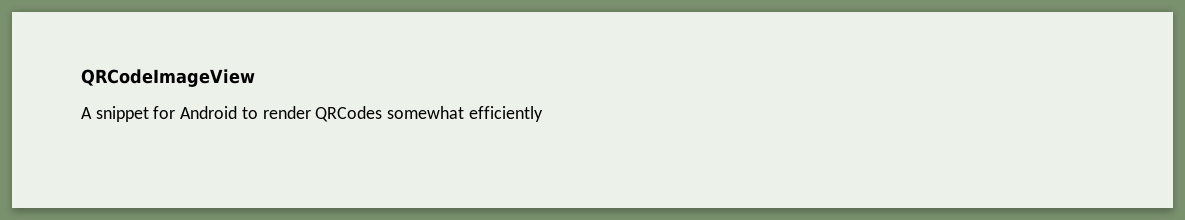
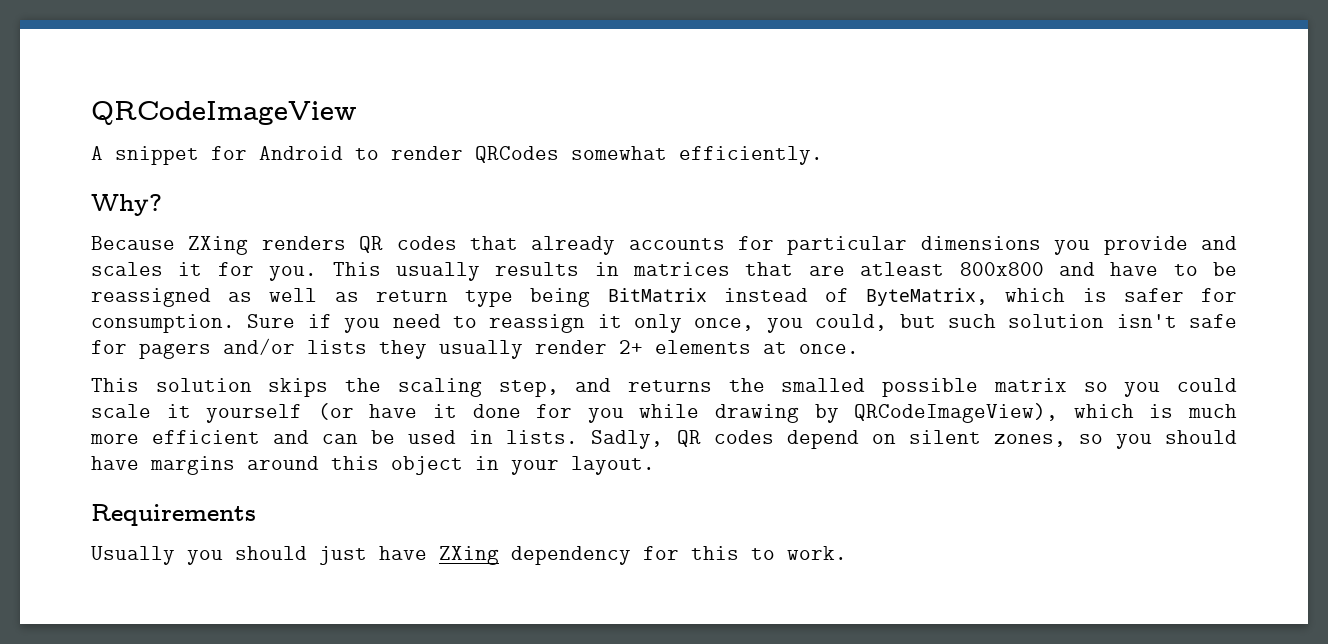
- A snippet for Android to render QRCodes somewhat efficiently
+ A snippet for Android to render QRCodes somewhat efficiently.
+ Why?
+ Because ZXing renders QR codes that already accounts for particular dimensions you provide and scales it for you. This usually results in matrices that are atleast 800x800 and have to be reassigned as well as return type being BitMatrix instead of ByteMatrix, which is safer for consumption. Sure if you need to reassign it only once, you could, but such solution isn't safe for pagers and/or lists they usually render 2+ elements at once.
+ This solution skips the scaling step, and returns the smalled possible matrix so you could scale it yourself (or have it done for you while drawing by QRCodeImageView), which is much more efficient and can be used in lists. Sadly, QR codes depend on silent zones, so you should have margins around this object in your layout.
+ Requirements
+ Usually you should just have ZXing dependency for this to work.

